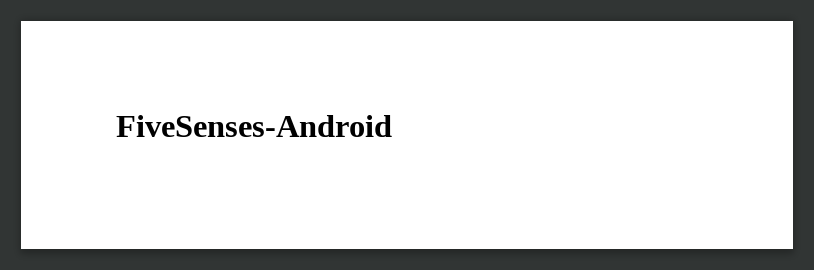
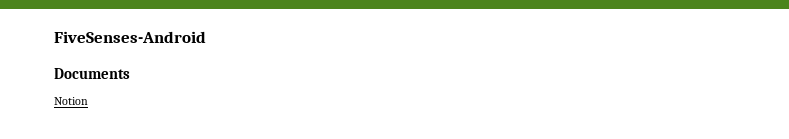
+ Documents
+ Notion

